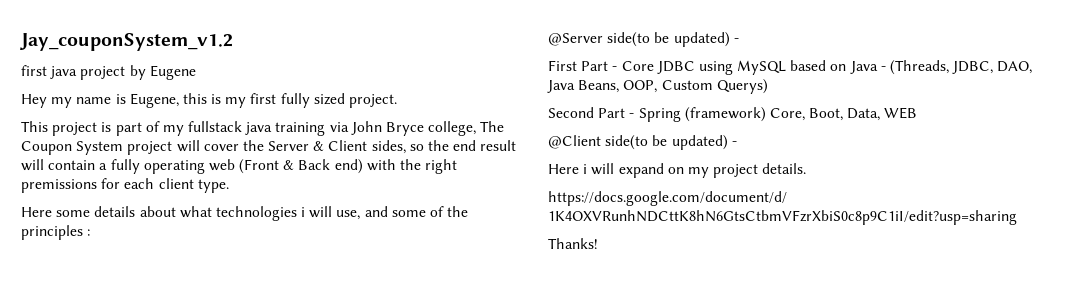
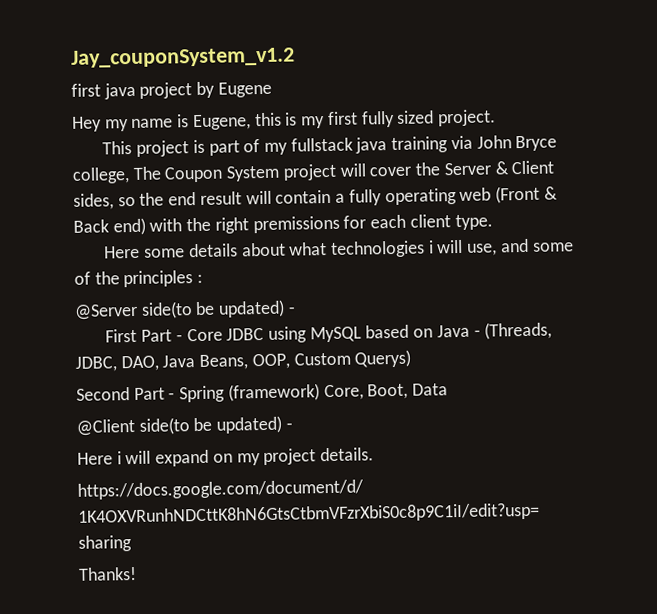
- Second Part - Spring (framework) Core, Boot, Data, WEB
+ Second Part - Spring (framework) Core, Boot, Data

